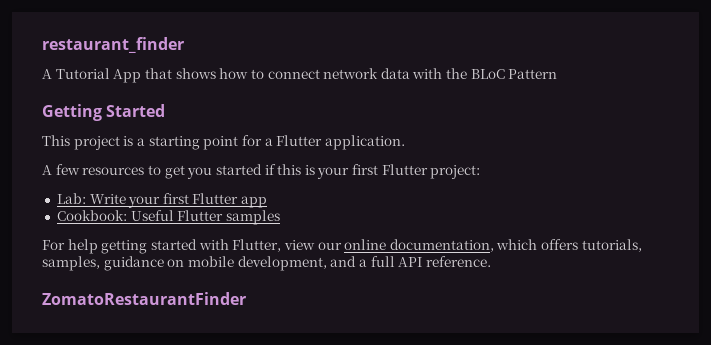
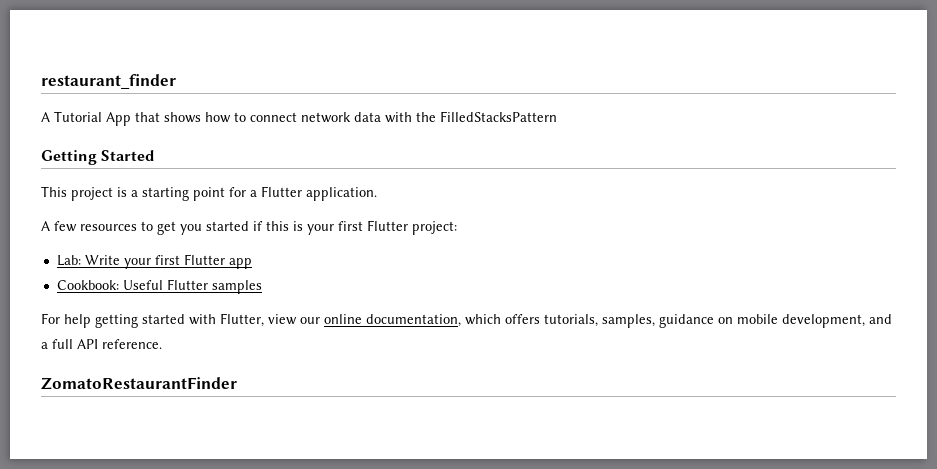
- A Tutorial App that shows how to connect network data with the BLoC Pattern
+ A Tutorial App that shows how to connect network data with the FilledStacksPattern

